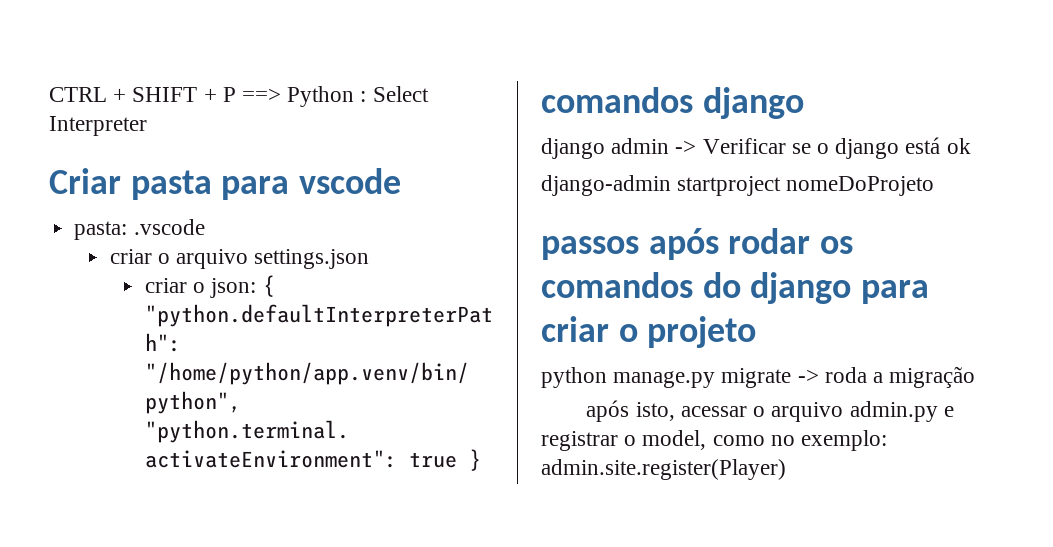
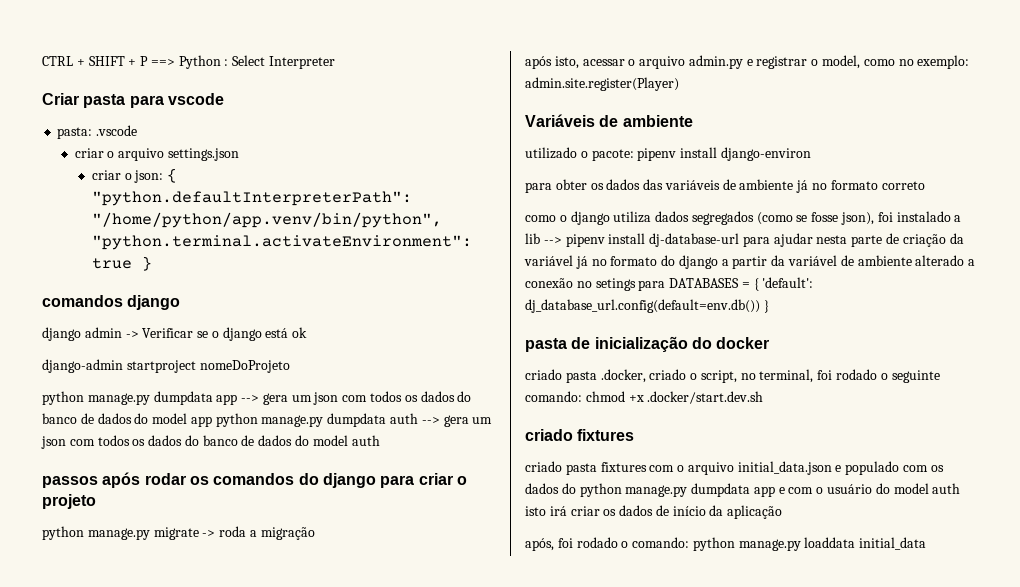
+ python manage.py dumpdata app --> gera um json com todos os dados do banco de dados do model app python manage.py dumpdata auth --> gera um json com todos os dados do banco de dados do model auth
+ Variáveis de ambiente
+ utilizado o pacote: pipenv install django-environ
+ para obter os dados das variáveis de ambiente já no formato correto
+ como o django utiliza dados segregados (como se fosse json), foi instalado a lib --> pipenv install dj-database-url para ajudar nesta parte de criação da variável já no formato do django a partir da variável de ambiente alterado a conexão no setings para DATABASES = { 'default': dj_database_url.config(default=env.db()) }
+ pasta de inicialização do docker
+ criado pasta .docker, criado o script, no terminal, foi rodado o seguinte comando: chmod +x .docker/start.dev.sh
+ criado fixtures
+ criado pasta fixtures com o arquivo initial_data.json e populado com os dados do python manage.py dumpdata app e com o usuário do model auth isto irá criar os dados de início da aplicação
+ após, foi rodado o comando: python manage.py loaddata initial_data

